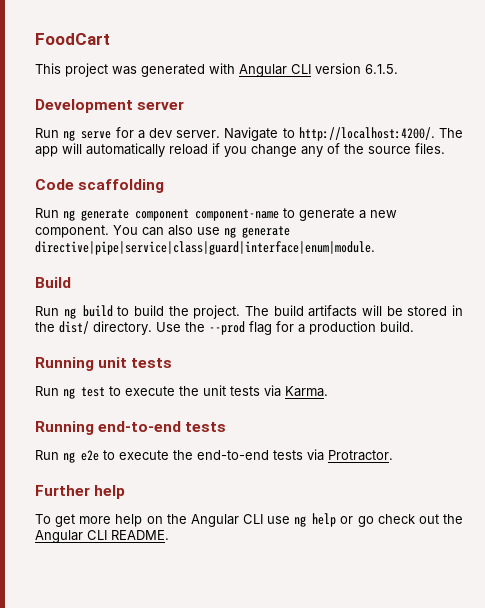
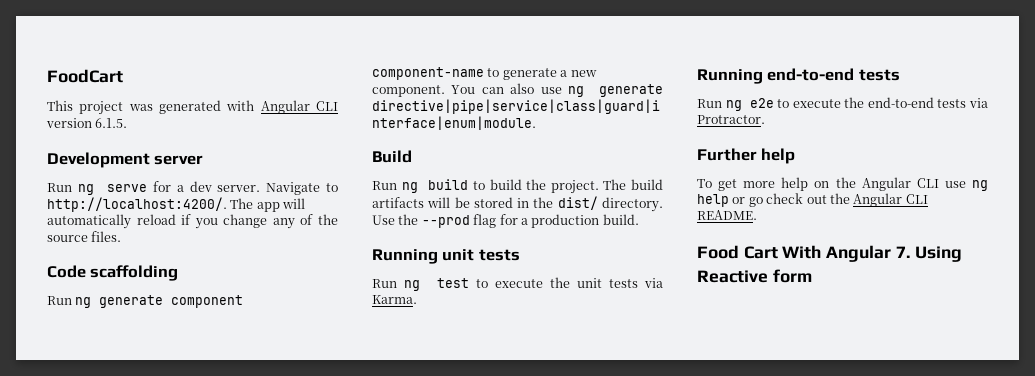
+ Food Cart With Angular 7. Using Reactive form

